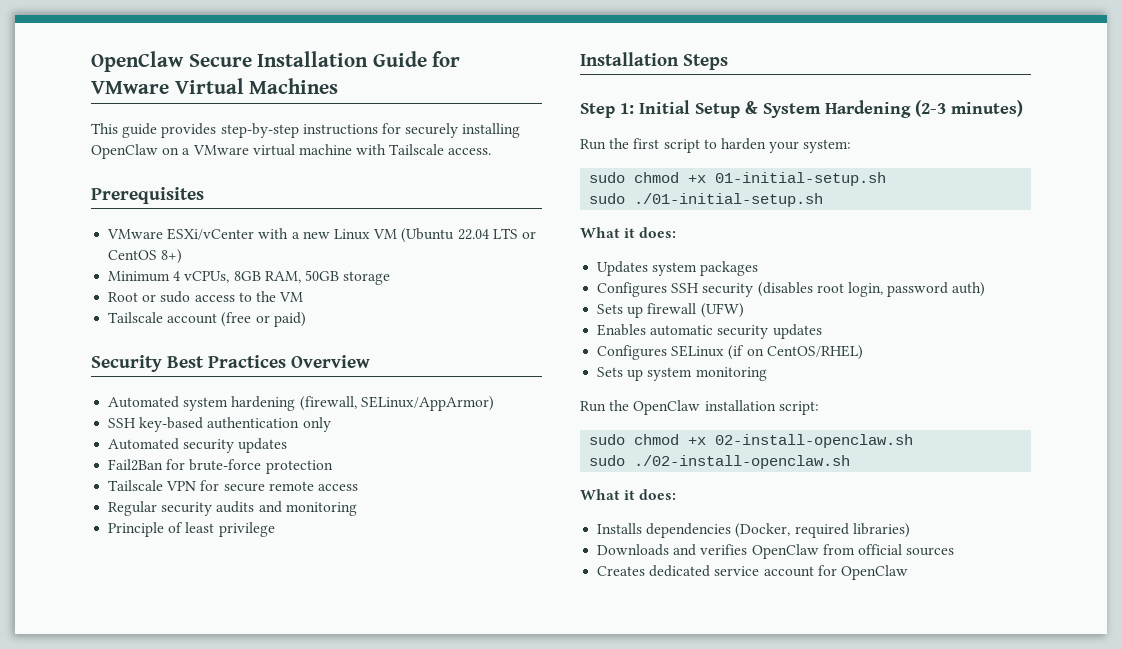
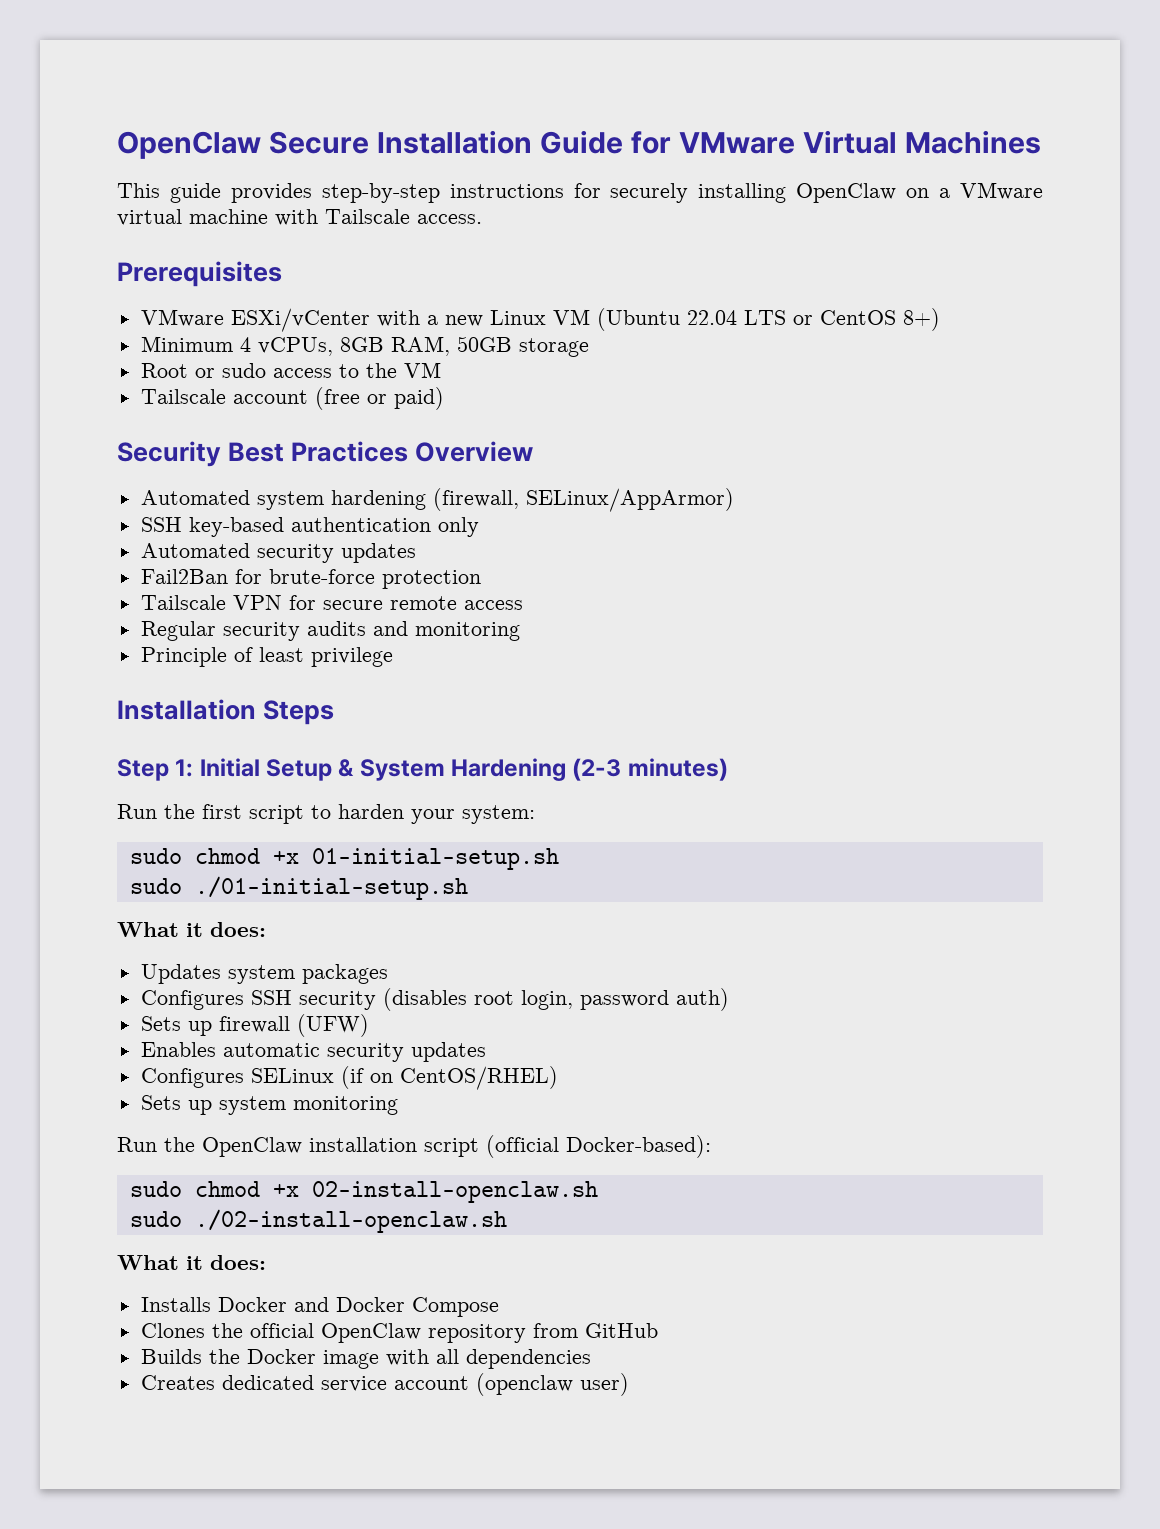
- Run the OpenClaw installation script:
+ Run the OpenClaw installation script (official Docker-based):
- Installs dependencies (Docker, required libraries)
- Downloads and verifies OpenClaw from official sources
+ Installs Docker and Docker Compose
+ Clones the official OpenClaw repository from GitHub
+ Builds the Docker image with all dependencies
- Creates dedicated service account for OpenClaw
+ Creates dedicated service account (openclaw user)

